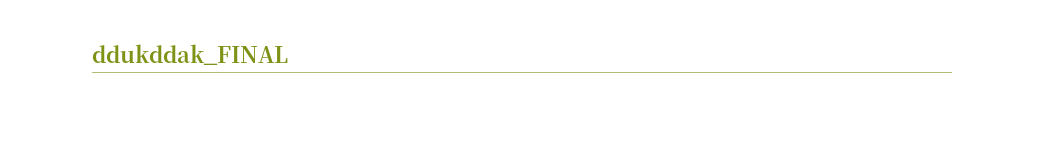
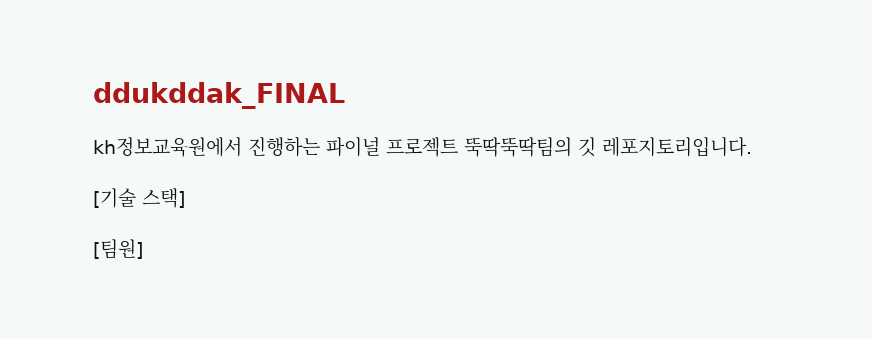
+ kh정보교육원에서 진행하는 파이널 프로젝트 뚝딱뚝딱팀의 깃 레포지토리입니다.
+ [기술 스택]
+ [팀원]

